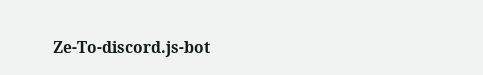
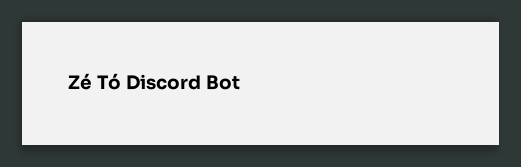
- Ze-To-discord.js-bot
+ Zé Tó Discord Bot

